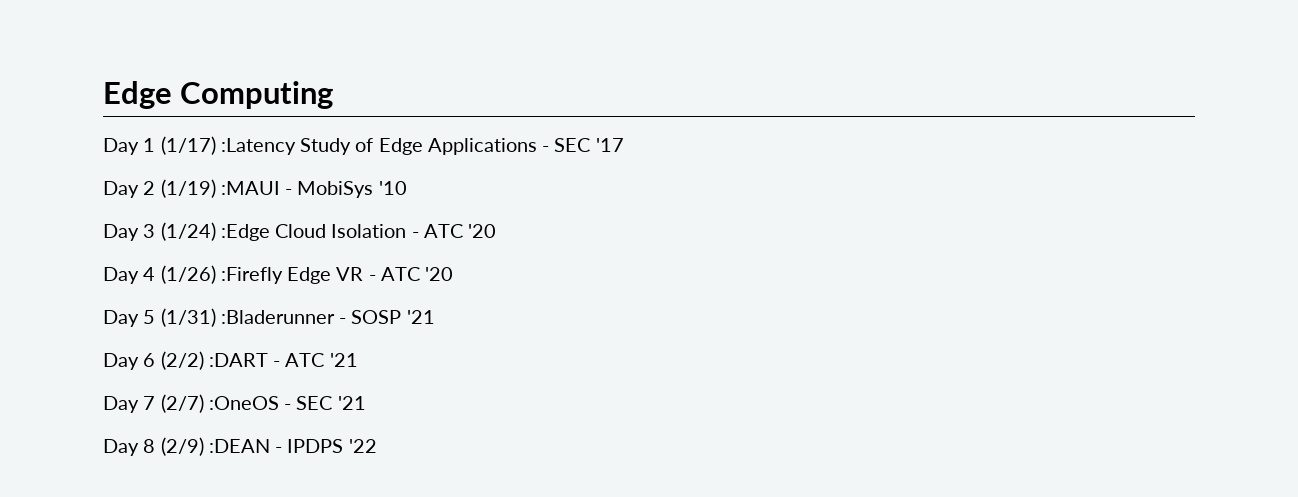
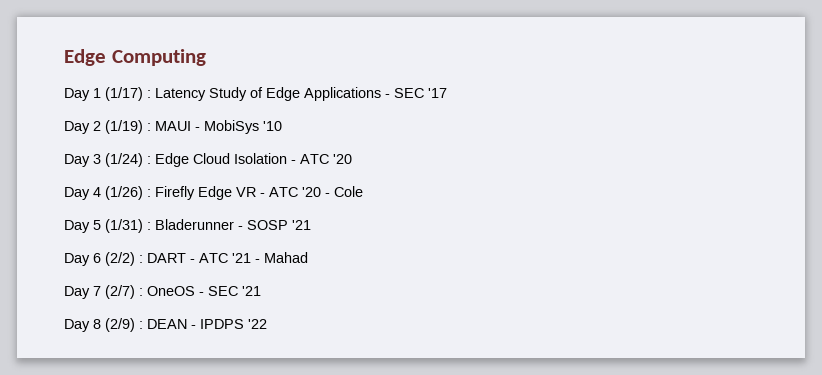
- Day 1 (1/17) :Latency Study of Edge Applications - SEC '17
+ Day 1 (1/17) : Latency Study of Edge Applications - SEC '17
- Day 2 (1/19) :MAUI - MobiSys '10
+ Day 2 (1/19) : MAUI - MobiSys '10
- Day 3 (1/24) :Edge Cloud Isolation - ATC '20
+ Day 3 (1/24) : Edge Cloud Isolation - ATC '20
- Day 4 (1/26) :Firefly Edge VR - ATC '20
+ Day 4 (1/26) : Firefly Edge VR - ATC '20 - Cole
- Day 5 (1/31) :Bladerunner - SOSP '21
+ Day 5 (1/31) : Bladerunner - SOSP '21
- Day 6 (2/2) :DART - ATC '21
+ Day 6 (2/2) : DART - ATC '21 - Mahad
- Day 7 (2/7) :OneOS - SEC '21
+ Day 7 (2/7) : OneOS - SEC '21
- Day 8 (2/9) :DEAN - IPDPS '22
+ Day 8 (2/9) : DEAN - IPDPS '22

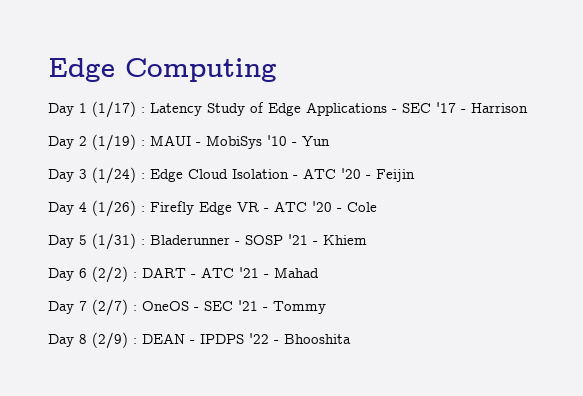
- Day 1 (1/17) : Latency Study of Edge Applications - SEC '17
+ Day 1 (1/17) : Latency Study of Edge Applications - SEC '17 - Harrison
- Day 2 (1/19) : MAUI - MobiSys '10
+ Day 2 (1/19) : MAUI - MobiSys '10 - Yun
- Day 3 (1/24) : Edge Cloud Isolation - ATC '20
+ Day 3 (1/24) : Edge Cloud Isolation - ATC '20 - Feijin
- Day 5 (1/31) : Bladerunner - SOSP '21
+ Day 5 (1/31) : Bladerunner - SOSP '21 - Khiem
- Day 7 (2/7) : OneOS - SEC '21
+ Day 7 (2/7) : OneOS - SEC '21 - Tommy
- Day 8 (2/9) : DEAN - IPDPS '22
+ Day 8 (2/9) : DEAN - IPDPS '22 - Bhooshita

